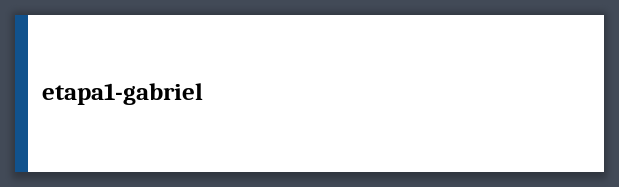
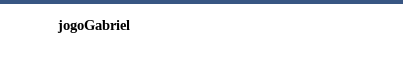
- etapa1-gabriel
+ jogoGabriel

